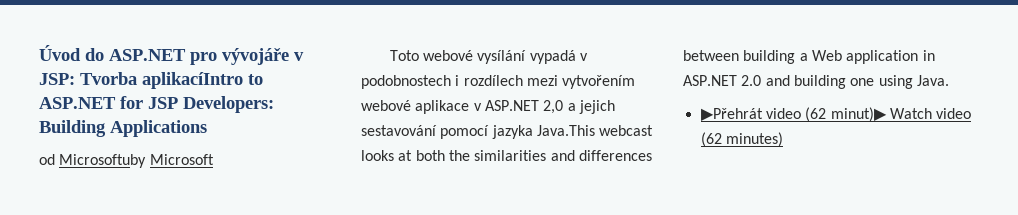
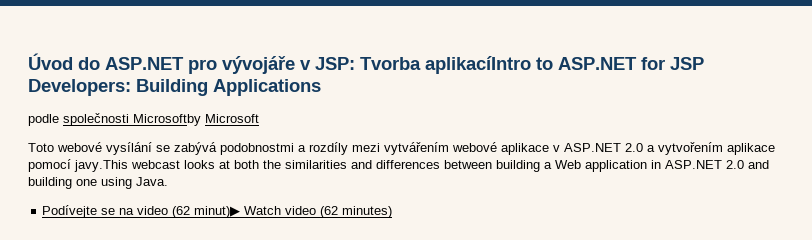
- od Microsoftuby Microsoft
+ podle společnosti Microsoftby Microsoft
- Toto webové vysílání vypadá v podobnostech i rozdílech mezi vytvořením webové aplikace v ASP.NET 2,0 a jejich sestavování pomocí jazyka Java.This webcast looks at both the similarities and differences between building a Web application in ASP.NET 2.0 and building one using Java.
+ Toto webové vysílání se zabývá podobnostmi a rozdíly mezi vytvářením webové aplikace v ASP.NET 2.0 a vytvořením aplikace pomocí javy.This webcast looks at both the similarities and differences between building a Web application in ASP.NET 2.0 and building one using Java.
- ▶Přehrát video (62 minut)▶ Watch video (62 minutes)
+ Podívejte se na video (62 minut)▶ Watch video (62 minutes)

